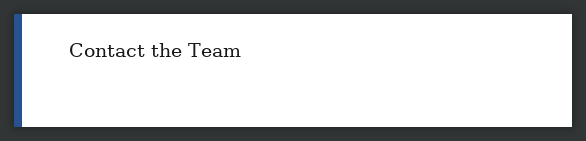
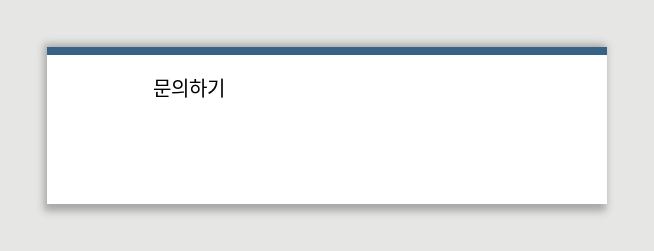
- Contact the Team
+ 문의하기

